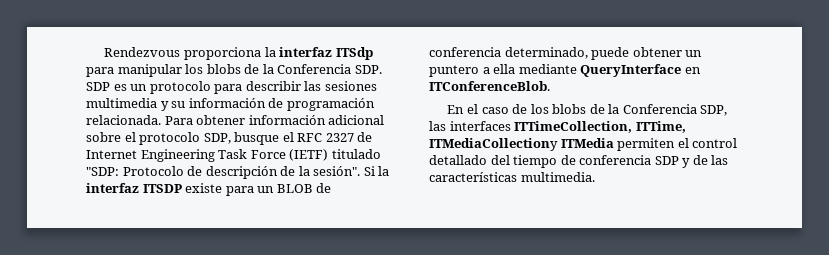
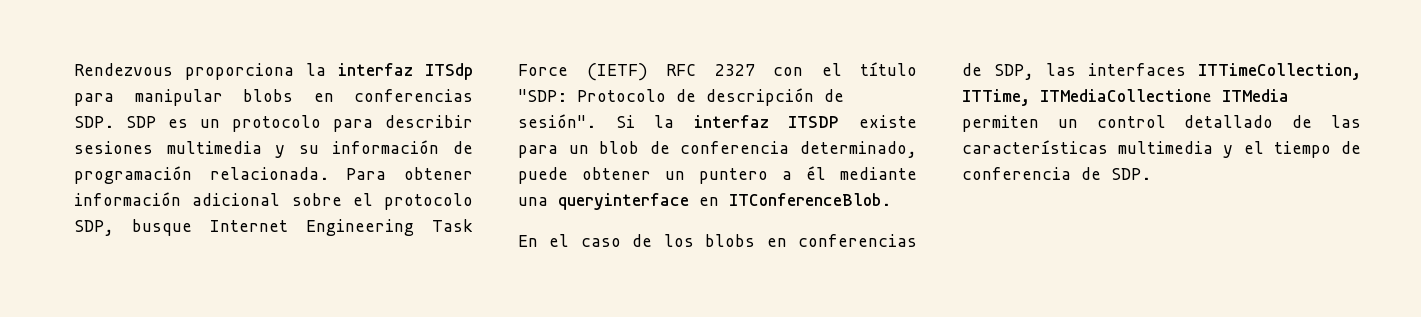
- Rendezvous proporciona la interfaz ITSdp para manipular los blobs de la Conferencia SDP. SDP es un protocolo para describir las sesiones multimedia y su información de programación relacionada.
+ Rendezvous proporciona la interfaz ITSdp para manipular blobs en conferencias SDP. SDP es un protocolo para describir sesiones multimedia y su información de programación relacionada.
- Para obtener información adicional sobre el protocolo SDP, busque el RFC 2327 de Internet Engineering Task Force (IETF) titulado "SDP: Protocolo de descripción de la sesión".
+ Para obtener información adicional sobre el protocolo SDP, busque Internet Engineering Task Force (IETF) RFC 2327 con el título "SDP: Protocolo de descripción de sesión".
- Si la interfaz ITSDP existe para un BLOB de conferencia determinado, puede obtener un puntero a ella mediante QueryInterface en ITConferenceBlob.
+ Si la interfaz ITSDP existe para un blob de conferencia determinado, puede obtener un puntero a él mediante una queryinterface en ITConferenceBlob.
- En el caso de los blobs de la Conferencia SDP, las interfaces ITTimeCollection, ITTime, ITMediaCollectiony ITMedia permiten el control detallado del tiempo de conferencia SDP y de las características multimedia.
+ En el caso de los blobs en conferencias de SDP, las interfaces ITTimeCollection, ITTime, ITMediaCollectione ITMedia permiten un control detallado de las características multimedia y el tiempo de conferencia de SDP.

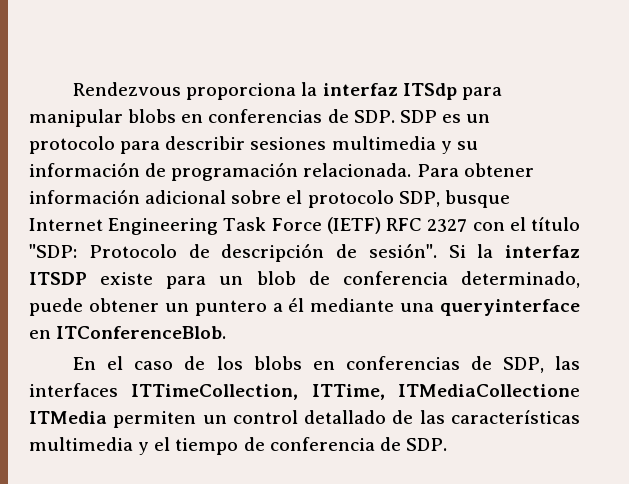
- Rendezvous proporciona la interfaz ITSdp para manipular blobs en conferencias SDP. SDP es un protocolo para describir sesiones multimedia y su información de programación relacionada.
+ Rendezvous proporciona la interfaz ITSdp para manipular blobs en conferencias de SDP. SDP es un protocolo para describir sesiones multimedia y su información de programación relacionada.

